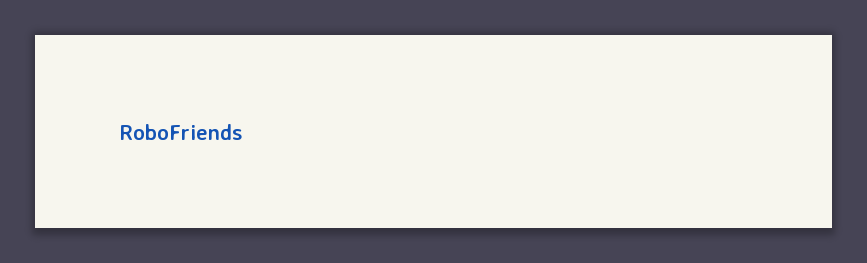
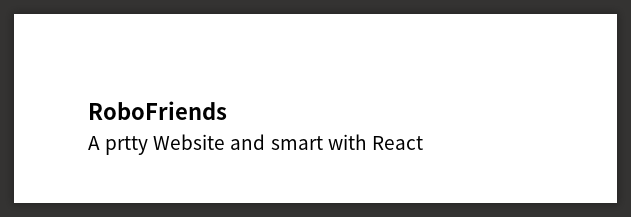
+ A prtty Website and smart with React

